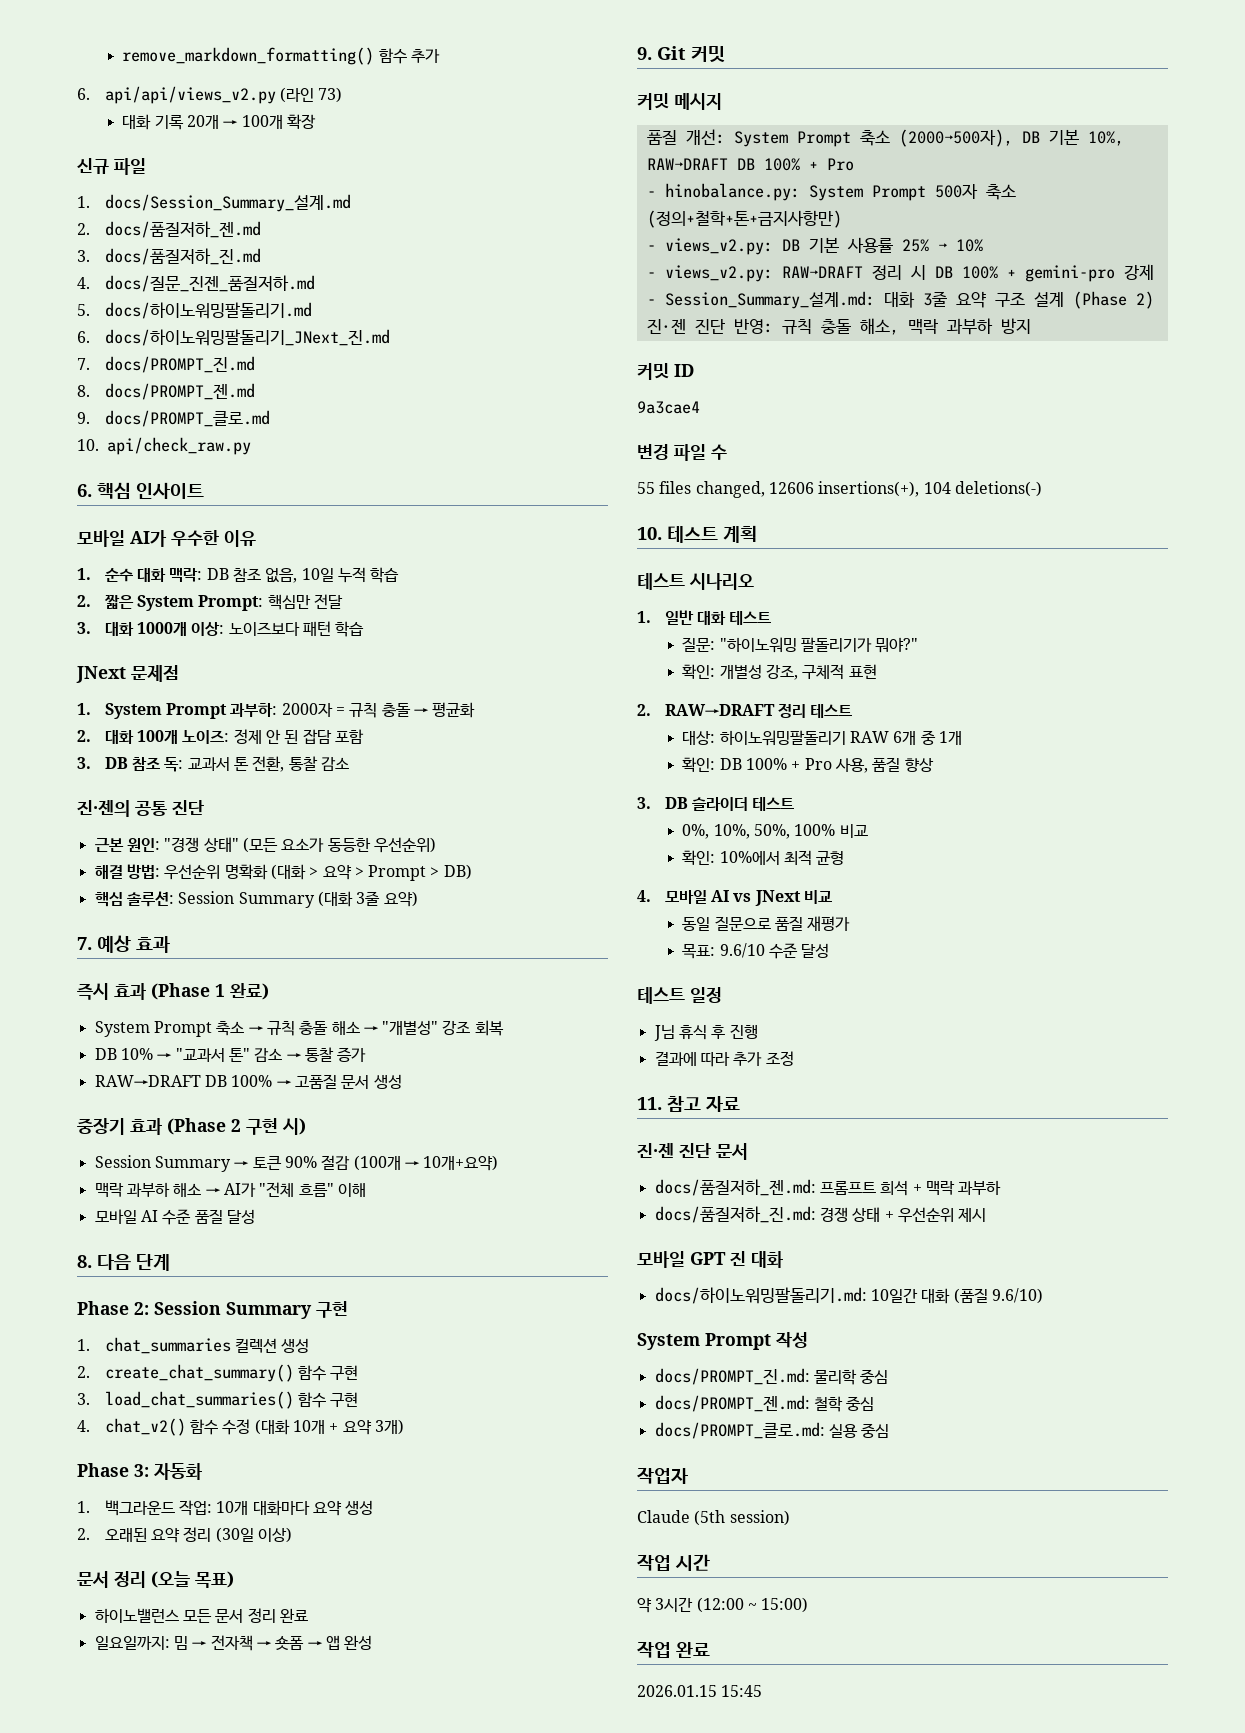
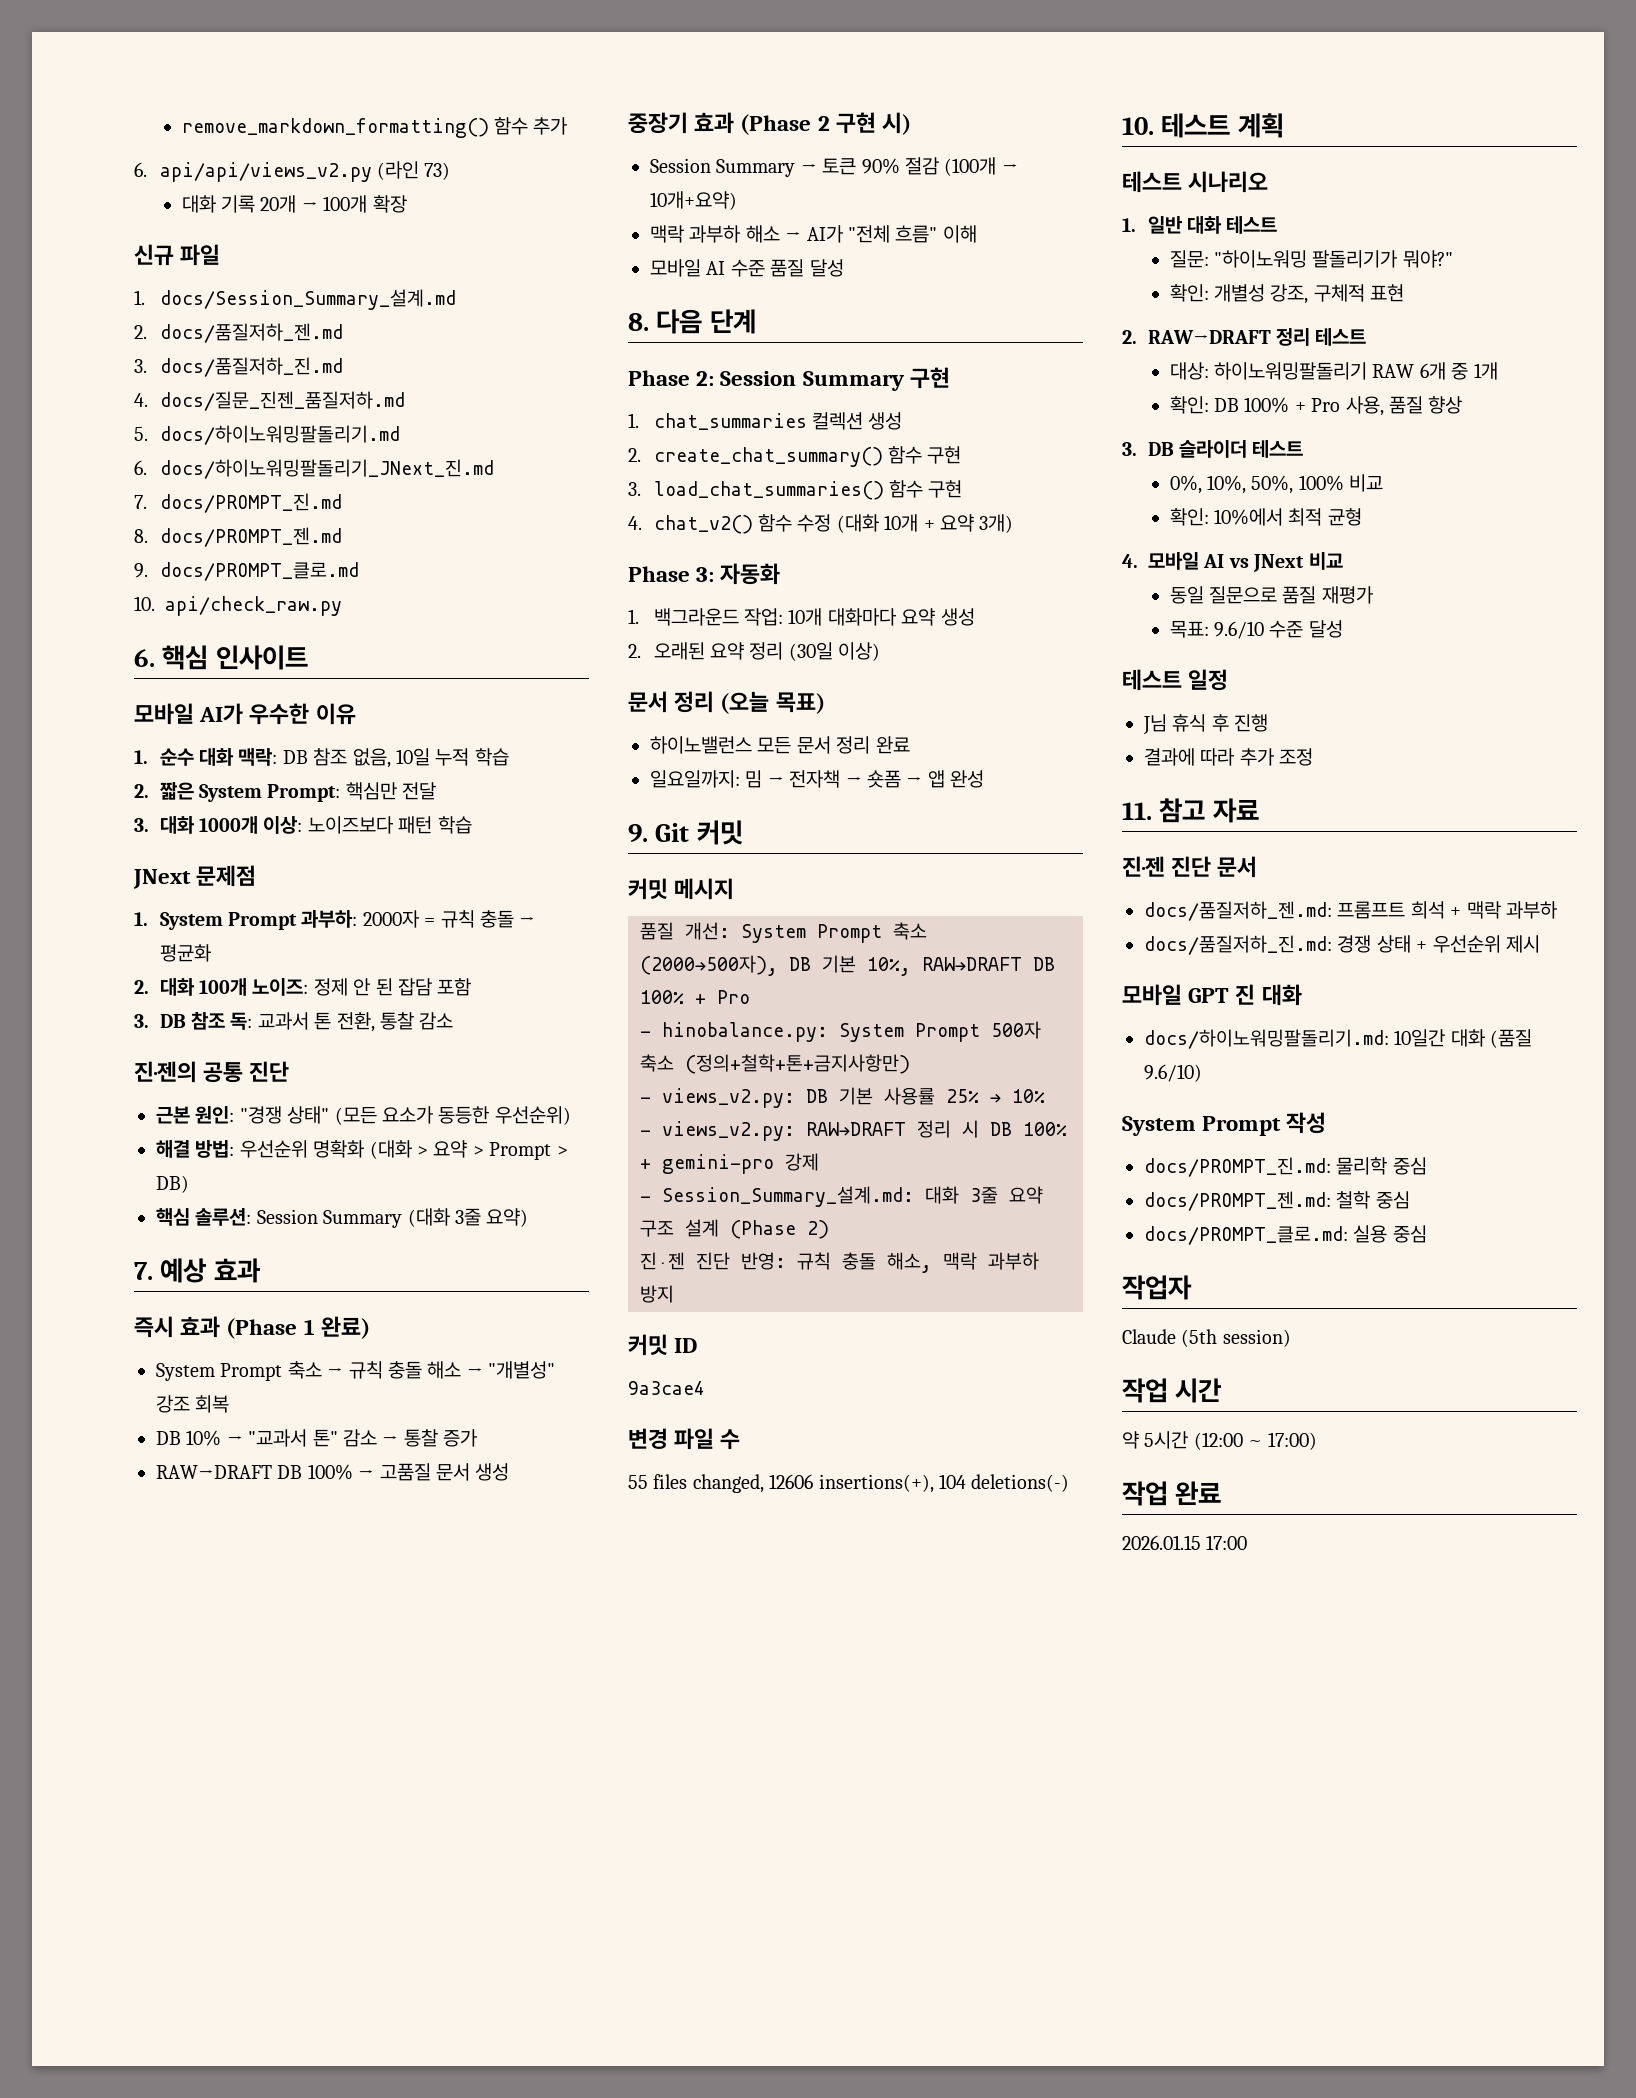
- 약 3시간 (12:00 ~ 15:00)
+ 약 5시간 (12:00 ~ 17:00)
- 2026.01.15 15:45
+ 2026.01.15 17:00

